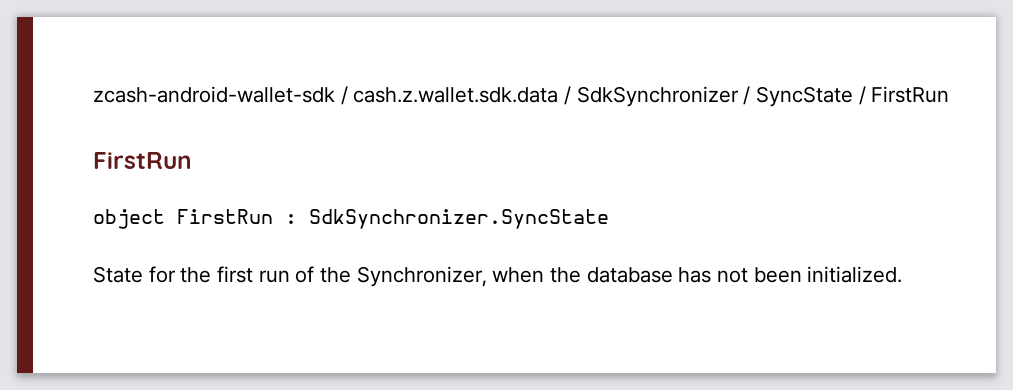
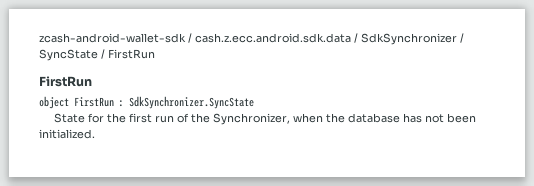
- zcash-android-wallet-sdk / cash.z.wallet.sdk.data / SdkSynchronizer / SyncState / FirstRun
+ zcash-android-wallet-sdk / cash.z.ecc.android.sdk.data / SdkSynchronizer / SyncState / FirstRun

